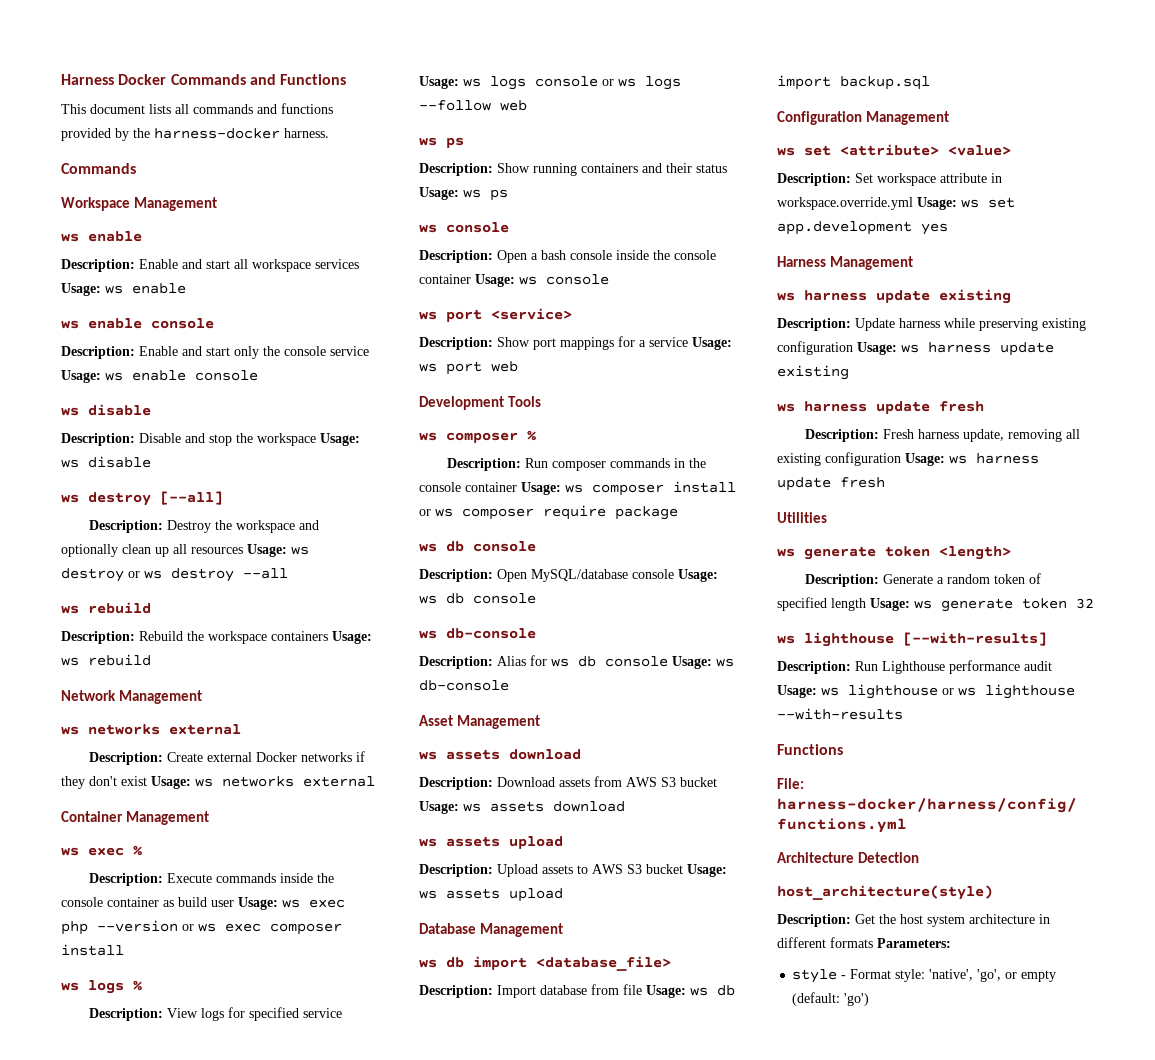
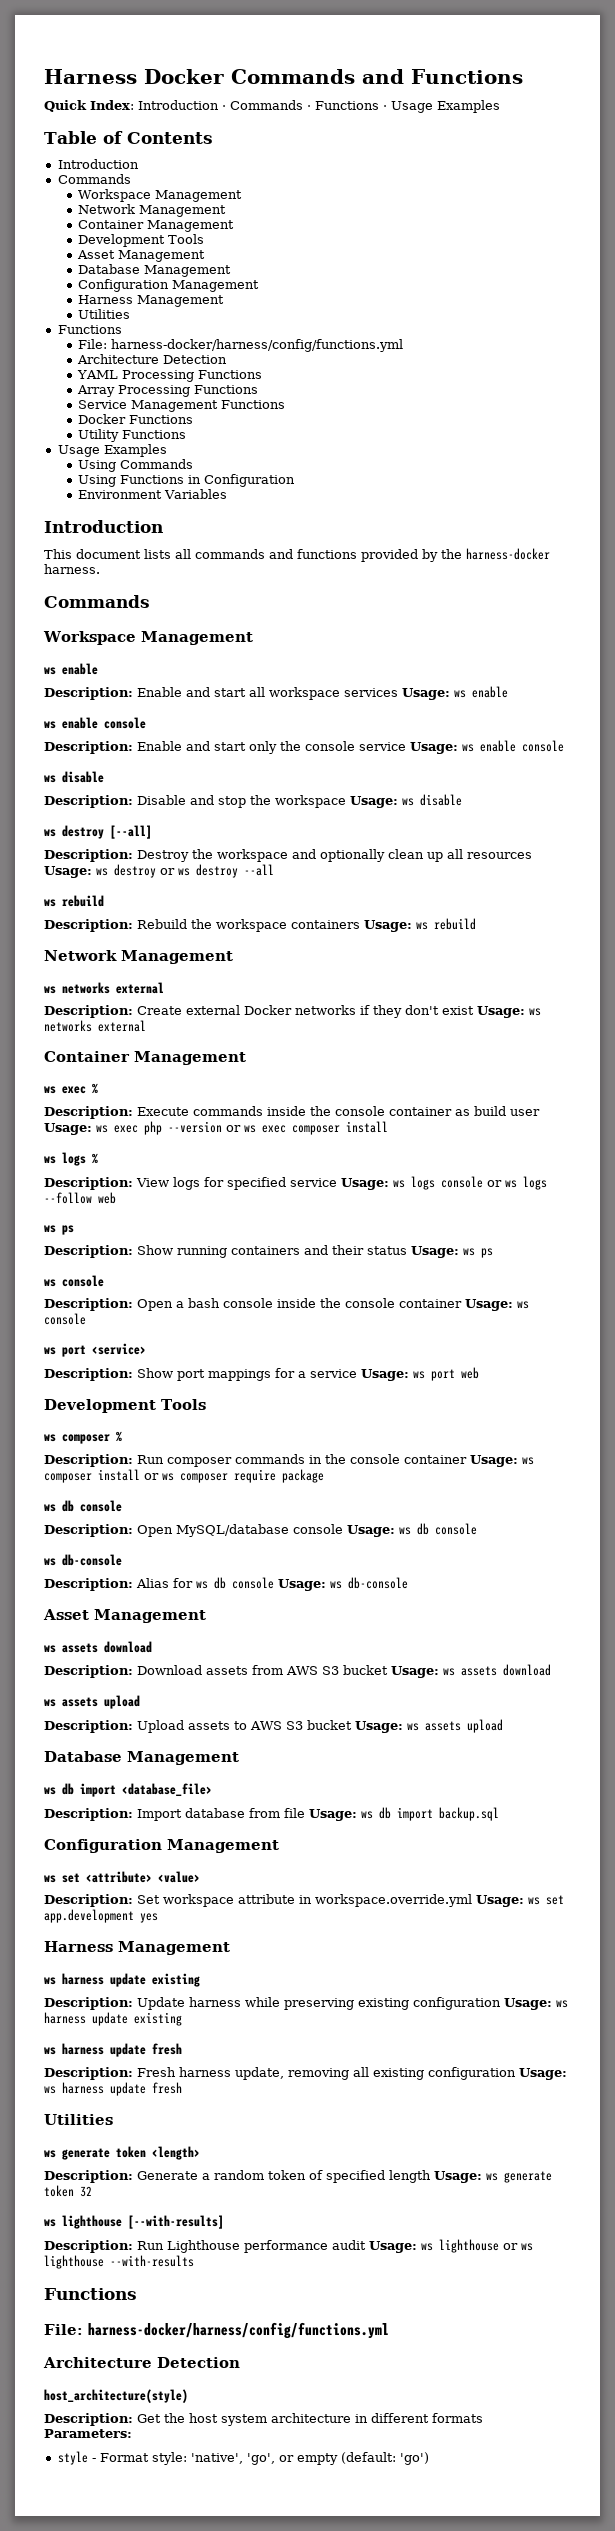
+ Quick Index: Introduction · Commands · Functions · Usage Examples
+ Table of Contents
+ Introduction
+ Commands
+ Workspace Management
+ Network Management
+ Container Management
+ Development Tools
+ Asset Management
+ Database Management
+ Configuration Management
+ Harness Management
+ Utilities
+ Functions
+ File: harness-docker/harness/config/functions.yml
+ Architecture Detection
+ YAML Processing Functions
+ Array Processing Functions
+ Service Management Functions
+ Docker Functions
+ Utility Functions
+ Usage Examples
+ Using Commands
+ Using Functions in Configuration
+ Environment Variables
+ Introduction

